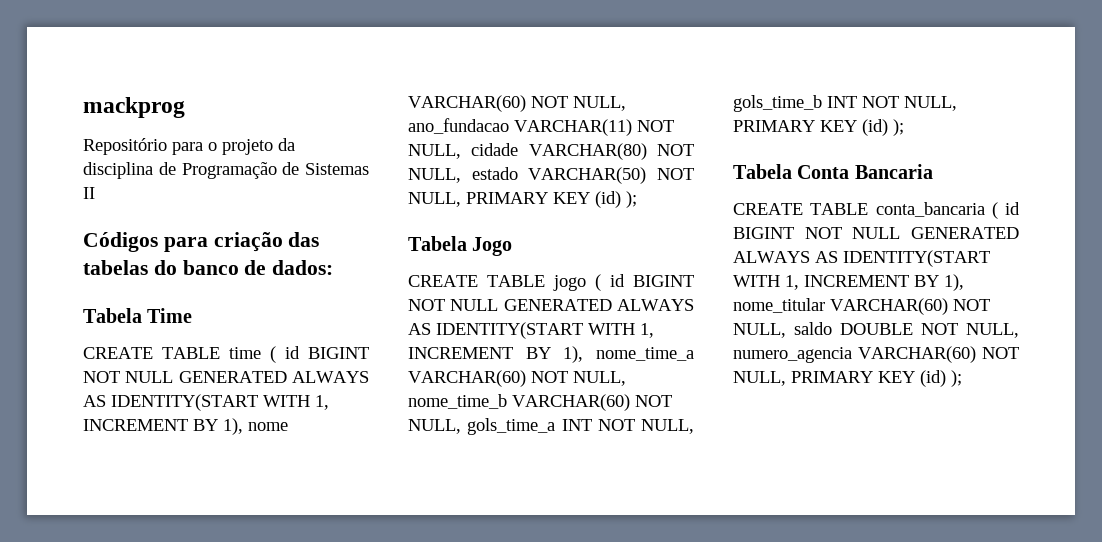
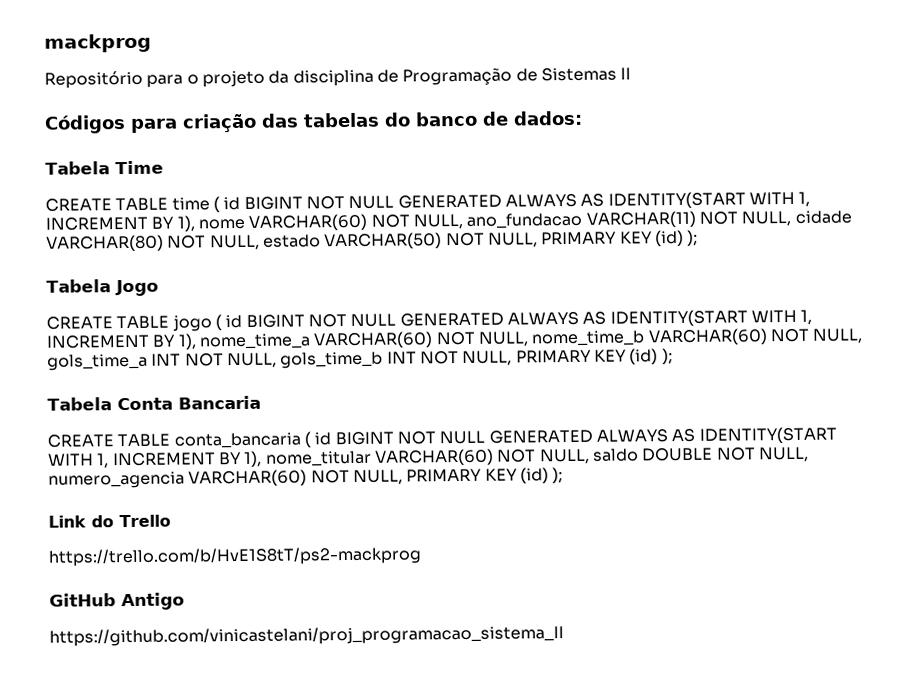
+ Link do Trello
+ https://trello.com/b/HvE1S8tT/ps2-mackprog
+ GitHub Antigo
+ https://github.com/vinicastelani/proj_programacao_sistema_II

